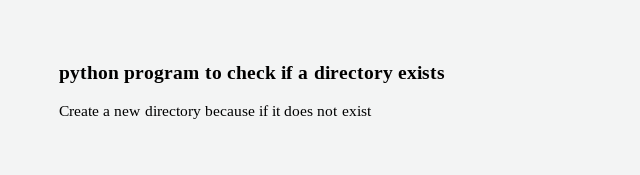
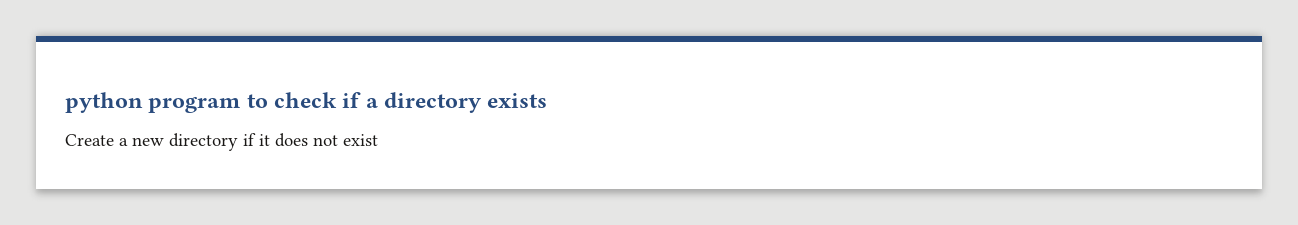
- Create a new directory because if it does not exist
+ Create a new directory if it does not exist

